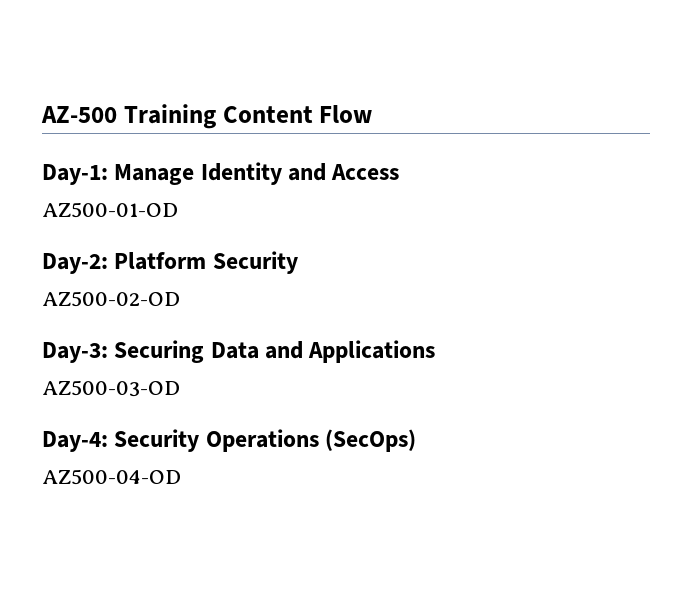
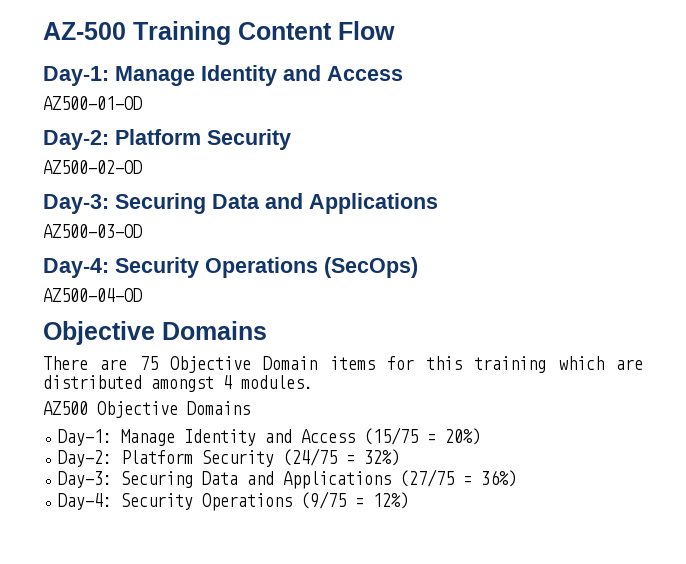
  AZ500-04-OD
+ Objective Domains
+ There are 75 Objective Domain items for this training which are distributed amongst 4 modules.
+ AZ500 Objective Domains
+ Day-1: Manage Identity and Access (15/75 = 20%)
+ Day-2: Platform Security (24/75 = 32%)
+ Day-3: Securing Data and Applications (27/75 = 36%)
+ Day-4: Security Operations (9/75 = 12%)

